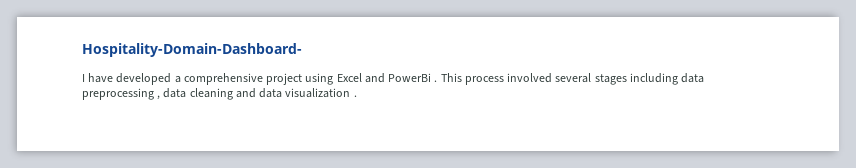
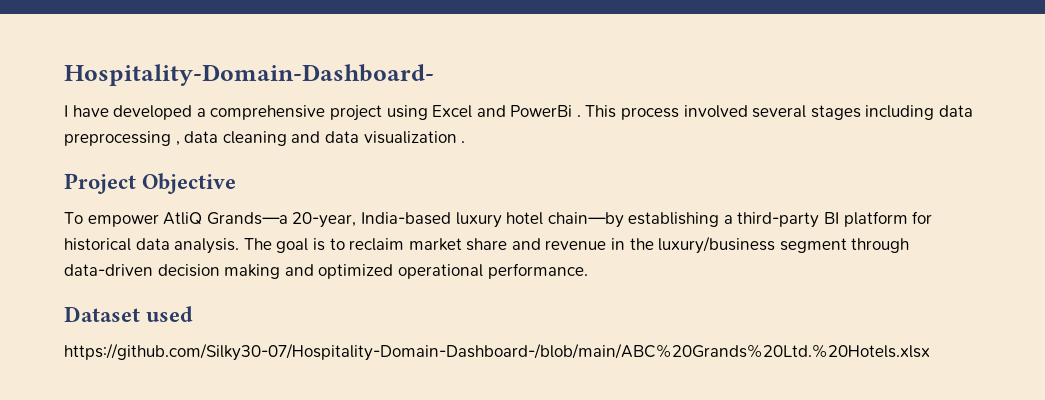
+ Project Objective
+ To empower AtliQ Grands—a 20-year, India-based luxury hotel chain—by establishing a third-party BI platform for historical data analysis. The goal is to reclaim market share and revenue in the luxury/business segment through data-driven decision making and optimized operational performance.
+ Dataset used
+ https://github.com/Silky30-07/Hospitality-Domain-Dashboard-/blob/main/ABC%20Grands%20Ltd.%20Hotels.xlsx

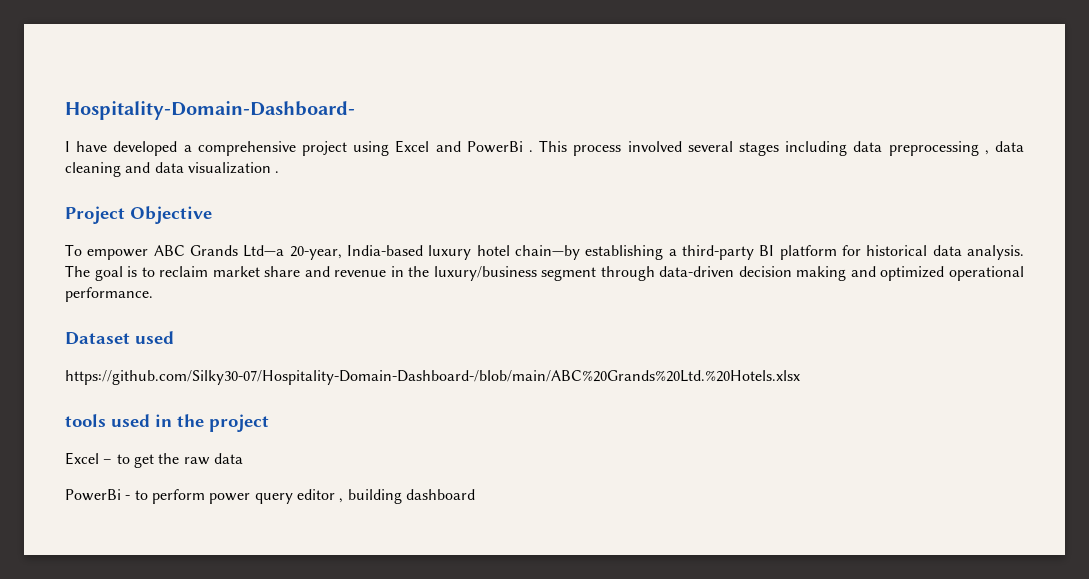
- To empower AtliQ Grands—a 20-year, India-based luxury hotel chain—by establishing a third-party BI platform for historical data analysis.
+ To empower ABC Grands Ltd—a 20-year, India-based luxury hotel chain—by establishing a third-party BI platform for historical data analysis.
+ tools used in the project
+ Excel – to get the raw data
+ PowerBi - to perform power query editor , building dashboard

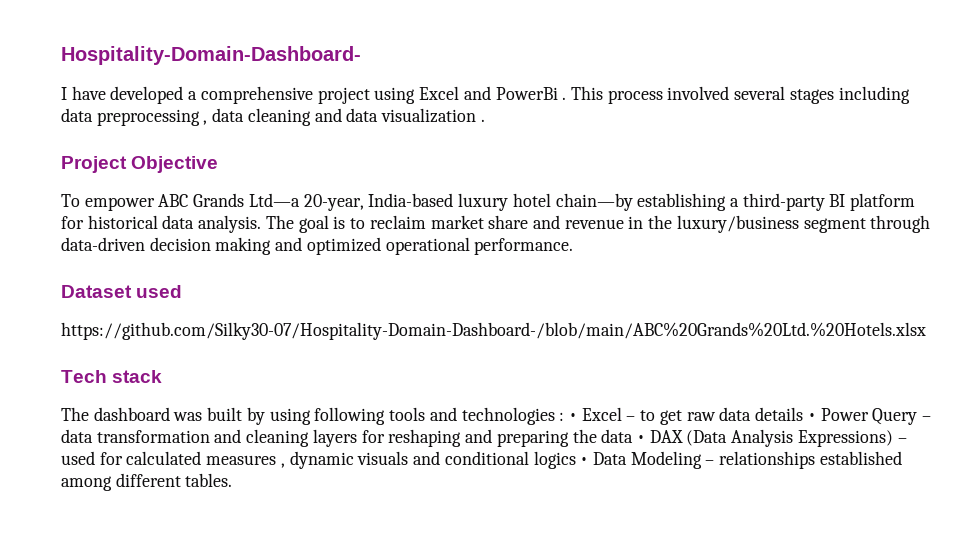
- tools used in the project
- Excel – to get the raw data
- PowerBi - to perform power query editor , building dashboard
+ Tech stack
+ The dashboard was built by using following tools and technologies : • Excel – to get raw data details • Power Query – data transformation and cleaning layers for reshaping and preparing the data • DAX (Data Analysis Expressions) – used for calculated measures , dynamic visuals and conditional logics • Data Modeling – relationships established among different tables.

